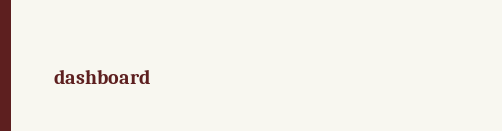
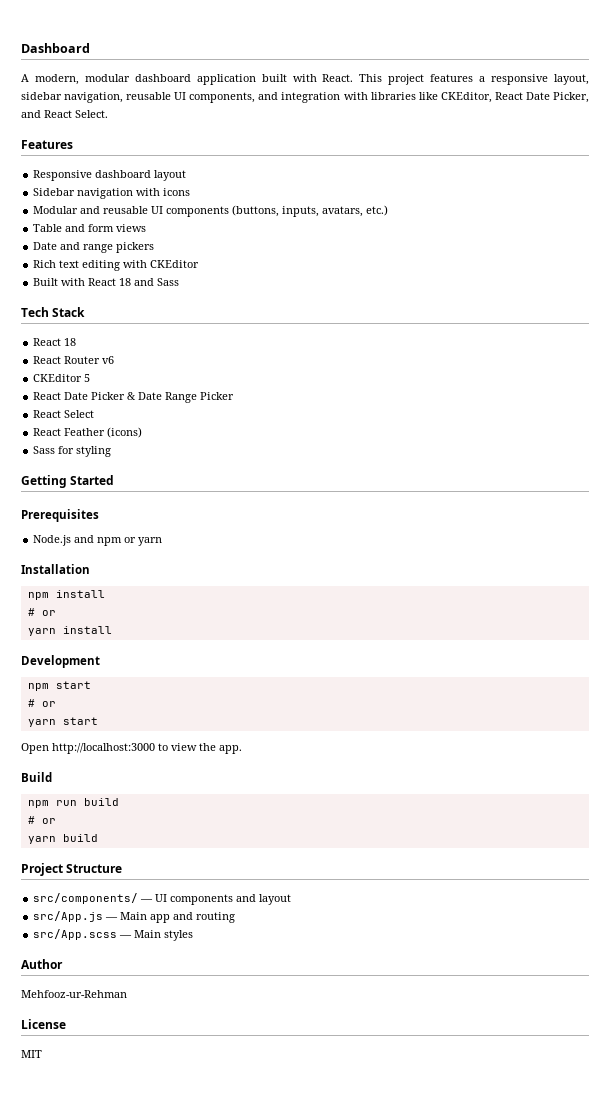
- dashboard
+ Dashboard
+ A modern, modular dashboard application built with React. This project features a responsive layout, sidebar navigation, reusable UI components, and integration with libraries like CKEditor, React Date Picker, and React Select.
+ Features
+ Responsive dashboard layout
+ Sidebar navigation with icons
+ Modular and reusable UI components (buttons, inputs, avatars, etc.)
+ Table and form views
+ Date and range pickers
+ Rich text editing with CKEditor
+ Built with React 18 and Sass
+ Tech Stack
+ React 18
+ React Router v6
+ CKEditor 5
+ React Date Picker & Date Range Picker
+ React Select
+ React Feather (icons)
+ Sass for styling
+ Getting Started
+ Prerequisites
+ Node.js and npm or yarn
+ Installation
+ npm install
+ # or
+ yarn install
+ Development
+ npm start
+ # or
+ yarn start
+ Open http://localhost:3000 to view the app.
+ Build
+ npm run build
+ # or
+ yarn build
+ Project Structure
+ src/components/ — UI components and layout
+ src/App.js — Main app and routing
+ src/App.scss — Main styles
+ Author
+ Mehfooz-ur-Rehman
+ License
+ MIT

